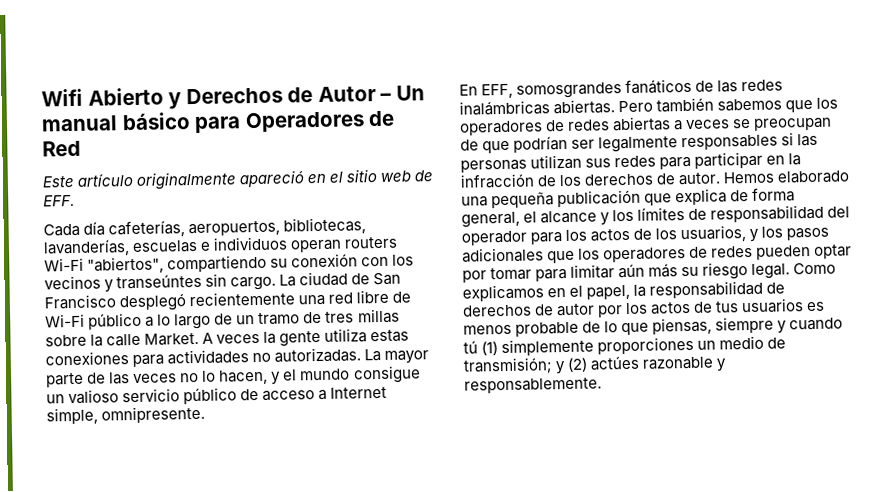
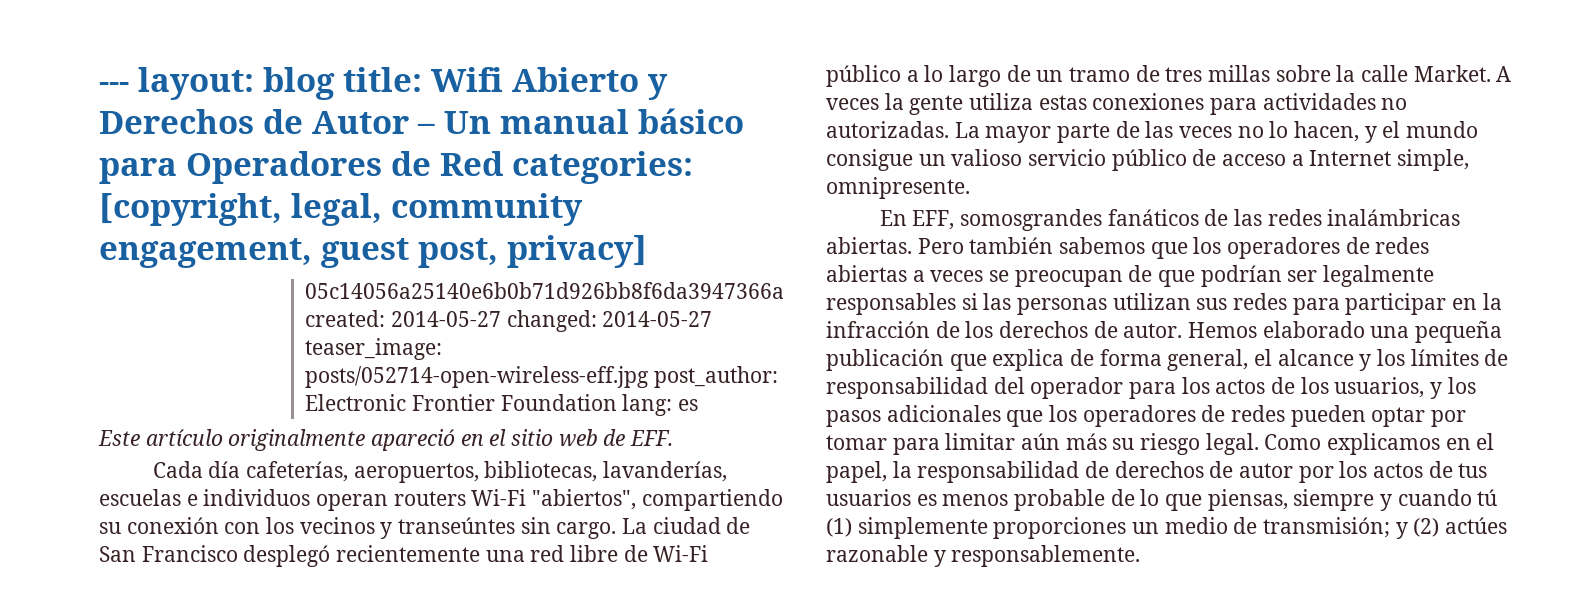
- Wifi Abierto y Derechos de Autor – Un manual básico para Operadores de Red
+ --- layout: blog title: Wifi Abierto y Derechos de Autor – Un manual básico para Operadores de Red categories: [copyright, legal, community engagement, guest post, privacy]
+ 05c14056a25140e6b0b71d926bb8f6da3947366a created: 2014-05-27 changed: 2014-05-27 teaser_image: posts/052714-open-wireless-eff.jpg post_author: Electronic Frontier Foundation lang: es

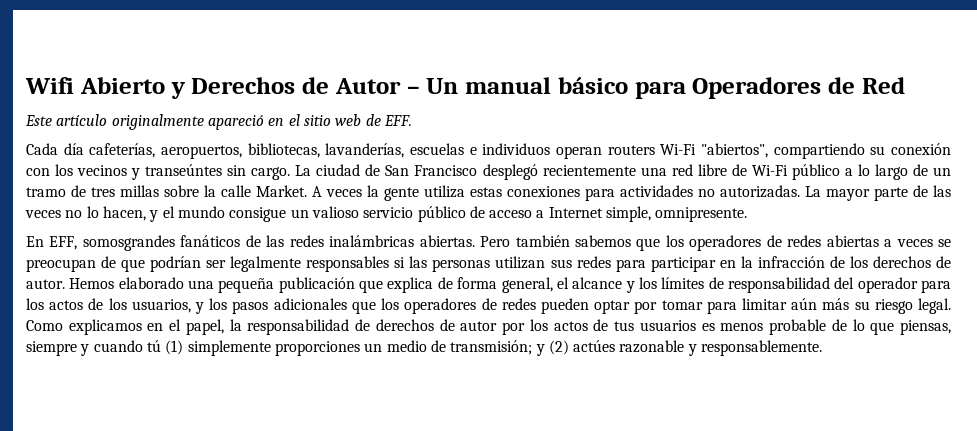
- --- layout: blog title: Wifi Abierto y Derechos de Autor – Un manual básico para Operadores de Red categories: [copyright, legal, community engagement, guest post, privacy]
- 05c14056a25140e6b0b71d926bb8f6da3947366a created: 2014-05-27 changed: 2014-05-27 teaser_image: posts/052714-open-wireless-eff.jpg post_author: Electronic Frontier Foundation lang: es
+ Wifi Abierto y Derechos de Autor – Un manual básico para Operadores de Red

